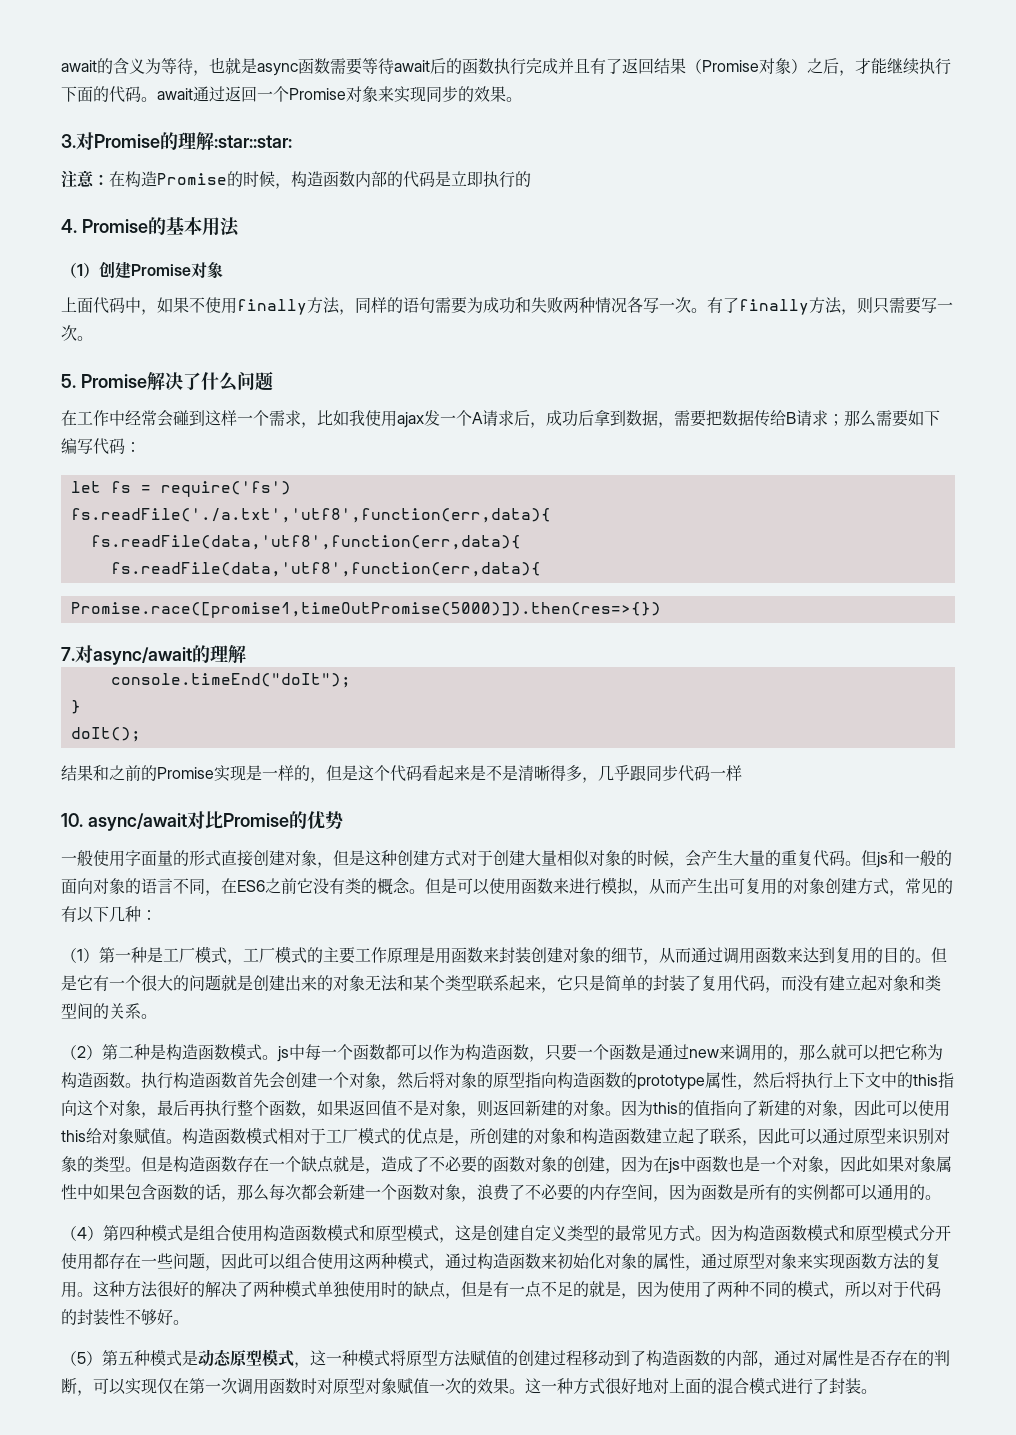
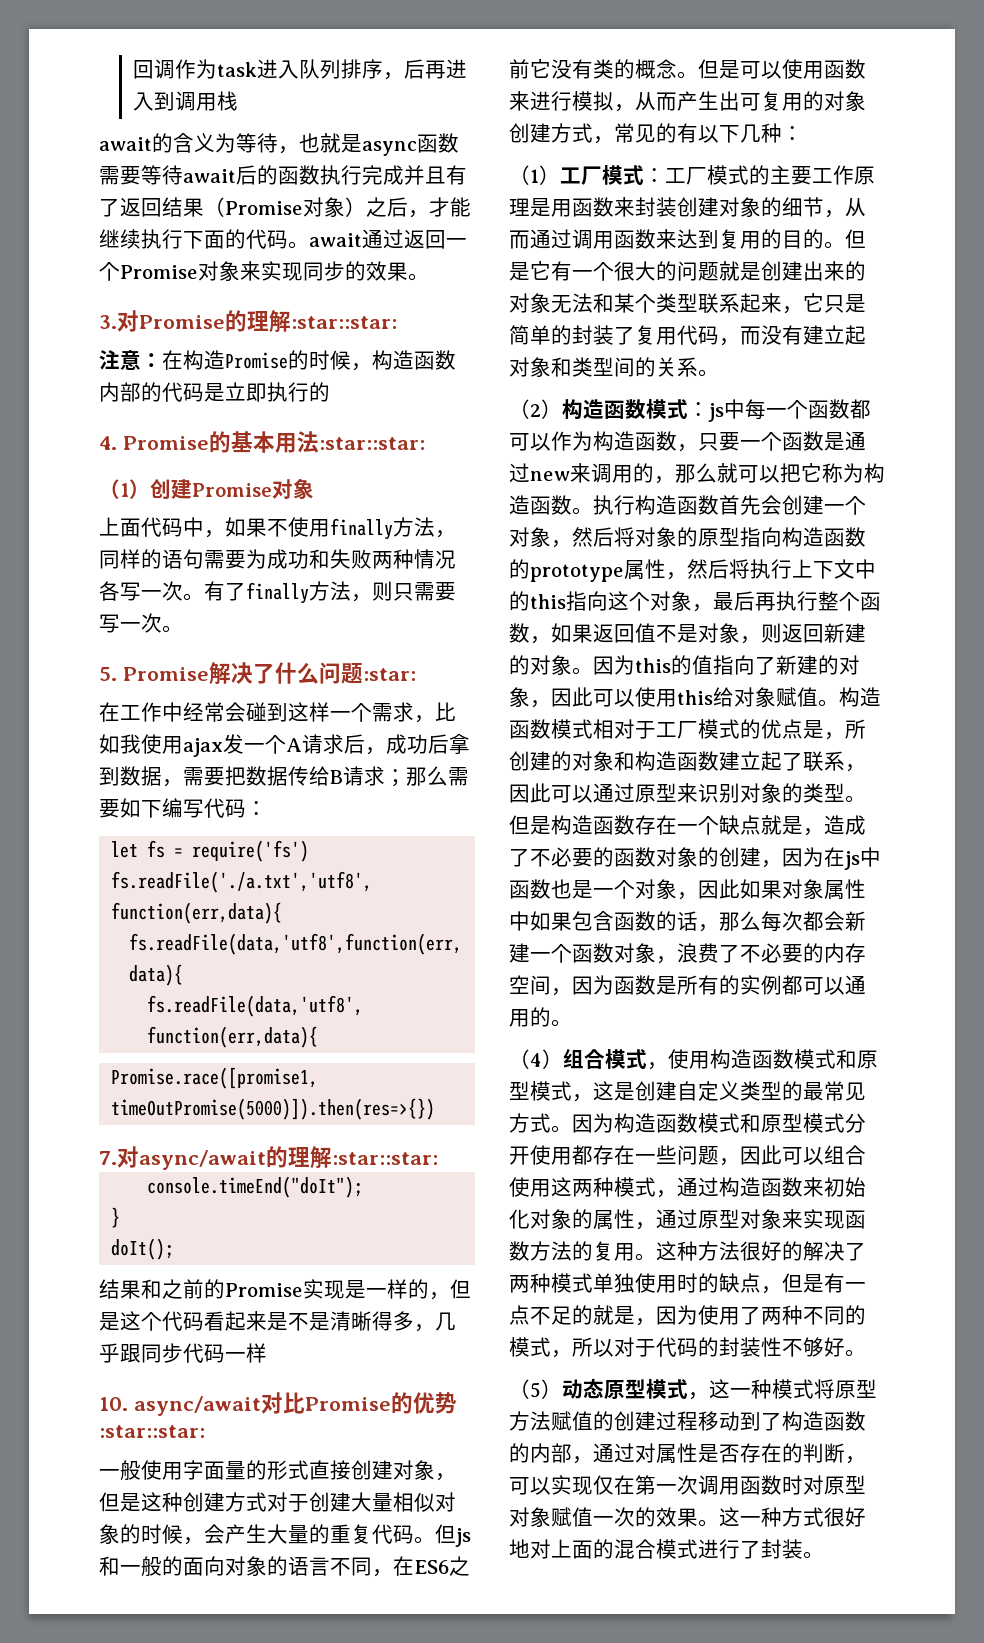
+ 回调作为task进入队列排序，后再进入到调用栈
- 4. Promise的基本用法
+ 4. Promise的基本用法:star::star:
- 5. Promise解决了什么问题
+ 5. Promise解决了什么问题:star:
- 7.对async/await的理解
+ 7.对async/await的理解:star::star:
- 10. async/await对比Promise的优势
+ 10. async/await对比Promise的优势:star::star:
- （1）第一种是工厂模式，工厂模式的主要工作原理是用函数来封装创建对象的细节，从而通过调用函数来达到复用的目的。
+ （1）工厂模式：工厂模式的主要工作原理是用函数来封装创建对象的细节，从而通过调用函数来达到复用的目的。
- （2）第二种是构造函数模式。js中每一个函数都可以作为构造函数，只要一个函数是通过new来调用的，那么就可以把它称为构造函数。
+ （2）构造函数模式：js中每一个函数都可以作为构造函数，只要一个函数是通过new来调用的，那么就可以把它称为构造函数。
- （4）第四种模式是组合使用构造函数模式和原型模式，这是创建自定义类型的最常见方式。
+ （4）组合模式，使用构造函数模式和原型模式，这是创建自定义类型的最常见方式。
- （5）第五种模式是动态原型模式，这一种模式将原型方法赋值的创建过程移动到了构造函数的内部，通过对属性是否存在的判断，可以实现仅在第一次调用函数时对原型对象赋值一次的效果。
+ （5）动态原型模式，这一种模式将原型方法赋值的创建过程移动到了构造函数的内部，通过对属性是否存在的判断，可以实现仅在第一次调用函数时对原型对象赋值一次的效果。

